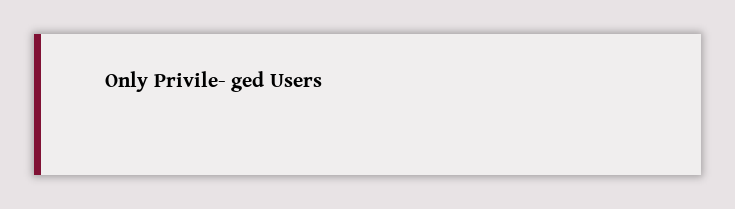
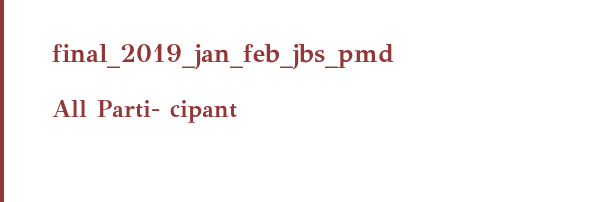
- Only Privile- ged Users
+ final_2019_jan_feb_jbs_pmd
+ All Parti- cipant

